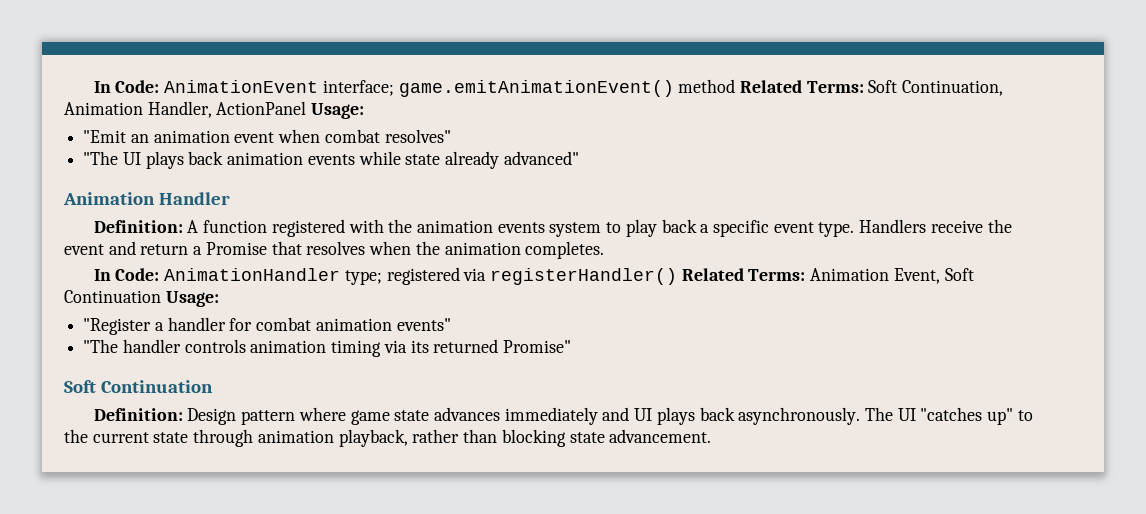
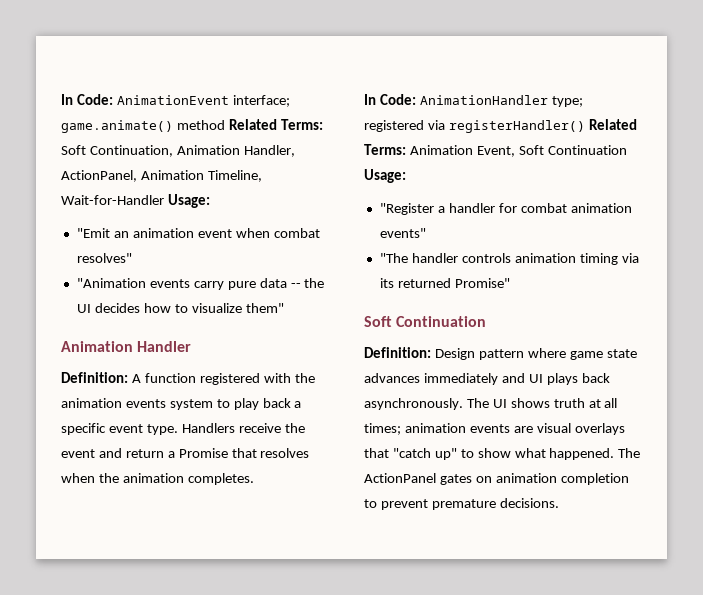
- In Code: AnimationEvent interface; game.emitAnimationEvent() method Related Terms: Soft Continuation, Animation Handler, ActionPanel Usage:
+ In Code: AnimationEvent interface; game.animate() method Related Terms: Soft Continuation, Animation Handler, ActionPanel, Animation Timeline, Wait-for-Handler Usage:
- "The UI plays back animation events while state already advanced"
+ "Animation events carry pure data -- the UI decides how to visualize them"
- The UI "catches up" to the current state through animation playback, rather than blocking state advancement.
+ The UI shows truth at all times; animation events are visual overlays that "catch up" to show what happened. The ActionPanel gates on animation completion to prevent premature decisions.

